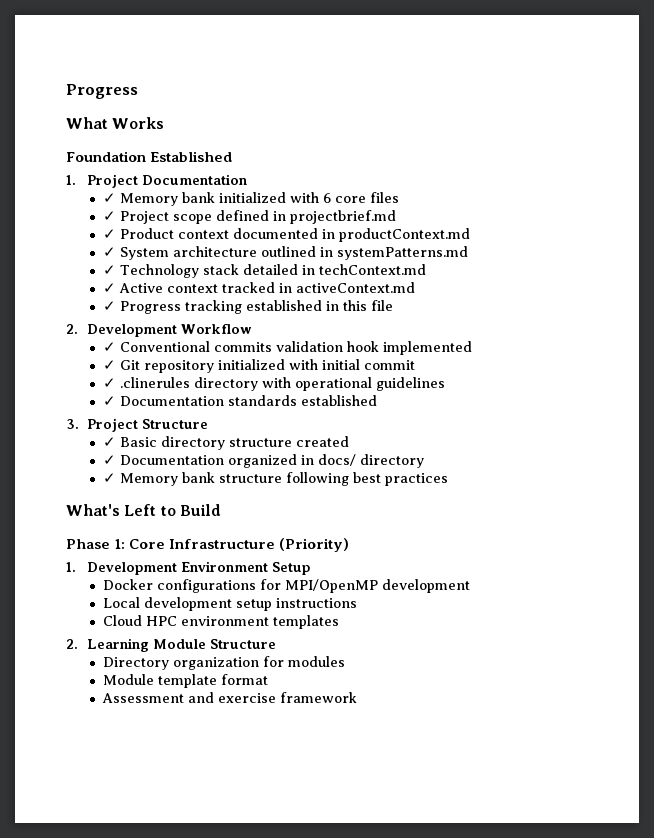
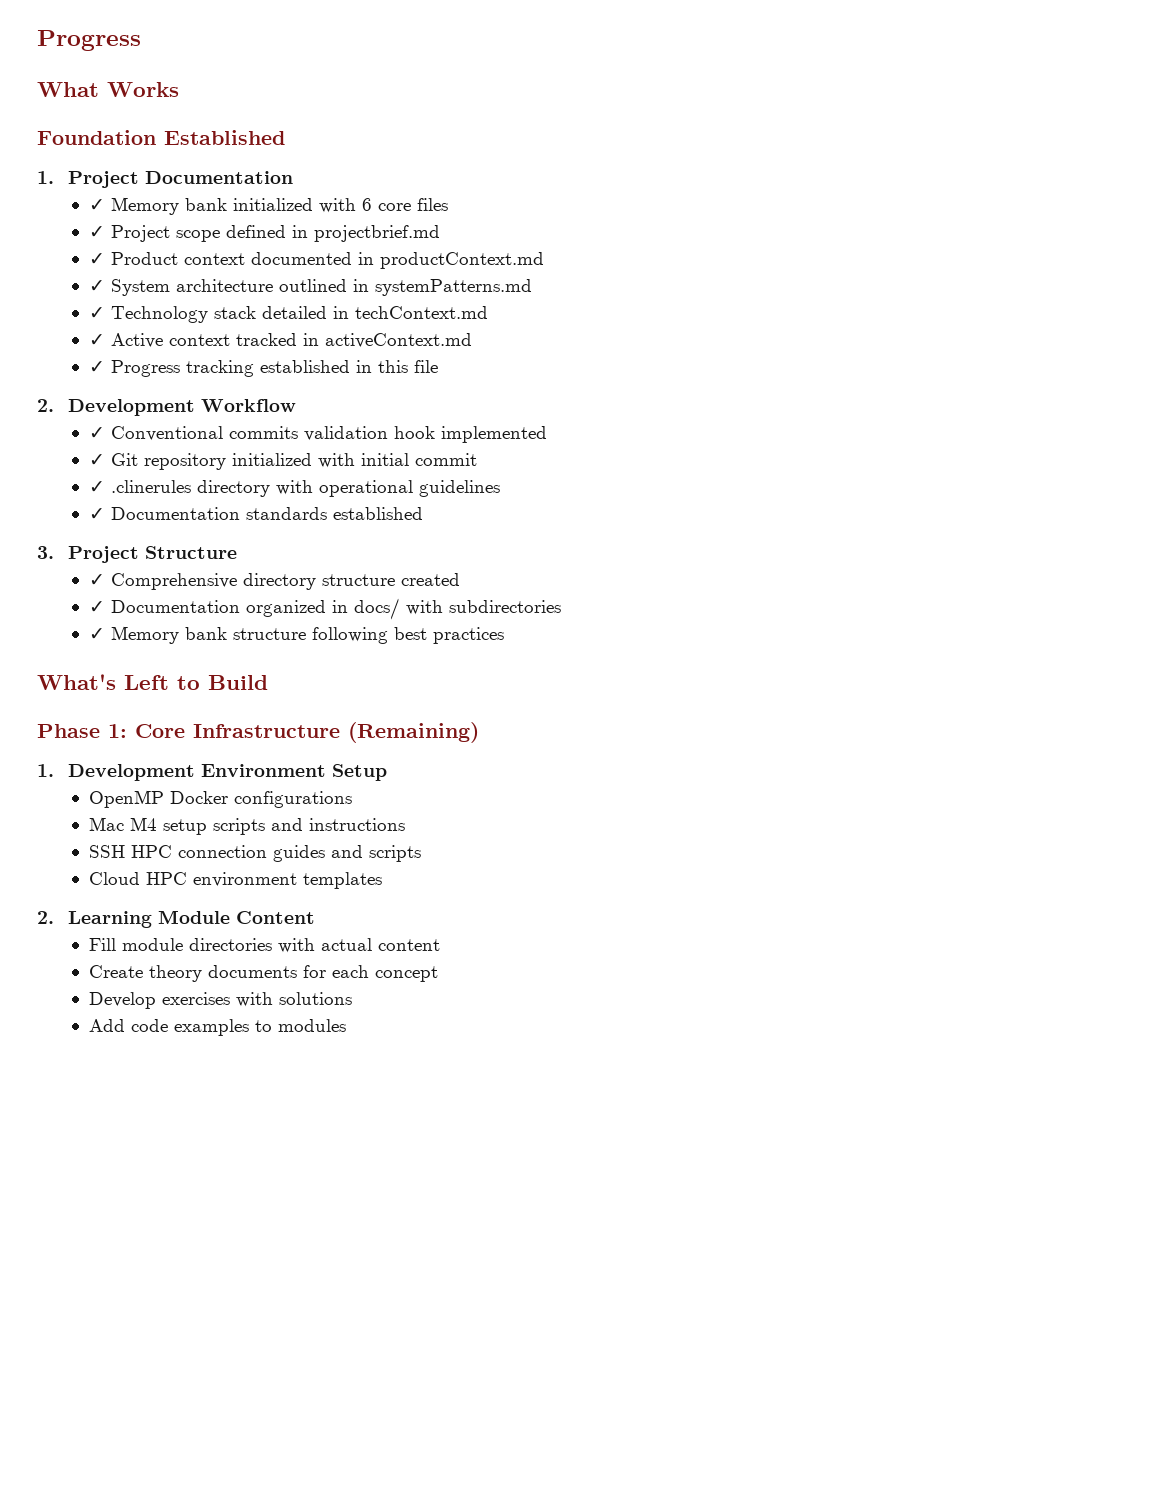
- ✓ Basic directory structure created
+ ✓ Comprehensive directory structure created
- ✓ Documentation organized in docs/ directory
+ ✓ Documentation organized in docs/ with subdirectories
- Phase 1: Core Infrastructure (Priority)
+ Phase 1: Core Infrastructure (Remaining)
- Docker configurations for MPI/OpenMP development
- Local development setup instructions
+ OpenMP Docker configurations
+ Mac M4 setup scripts and instructions
+ SSH HPC connection guides and scripts
- 2. Learning Module Structure
- Directory organization for modules
- Module template format
- Assessment and exercise framework
+ 2. Learning Module Content
+ Fill module directories with actual content
+ Create theory documents for each concept
+ Develop exercises with solutions
+ Add code examples to modules

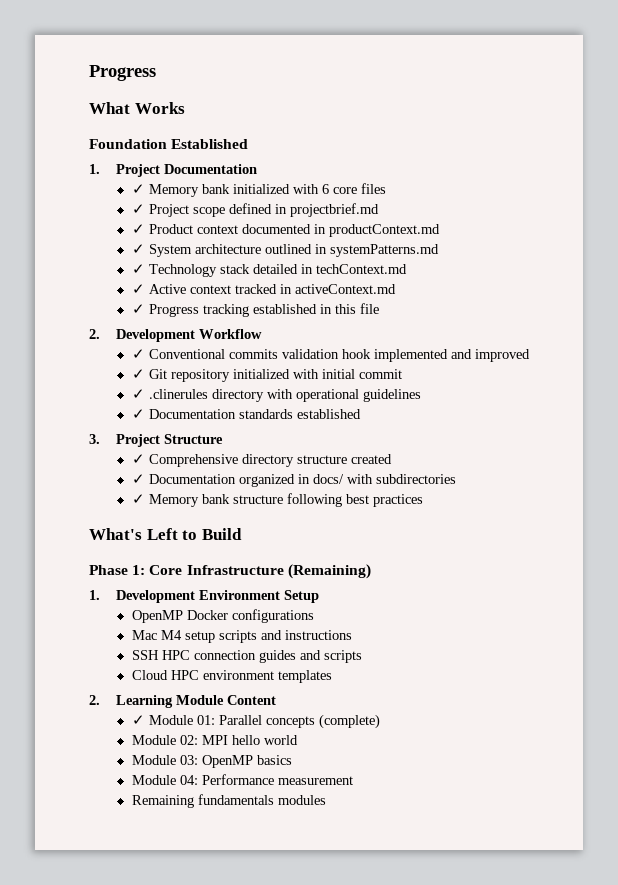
- ✓ Conventional commits validation hook implemented
+ ✓ Conventional commits validation hook implemented and improved
- Fill module directories with actual content
- Create theory documents for each concept
- Develop exercises with solutions
- Add code examples to modules
+ ✓ Module 01: Parallel concepts (complete)
+ Module 02: MPI hello world
+ Module 03: OpenMP basics
+ Module 04: Performance measurement
+ Remaining fundamentals modules

